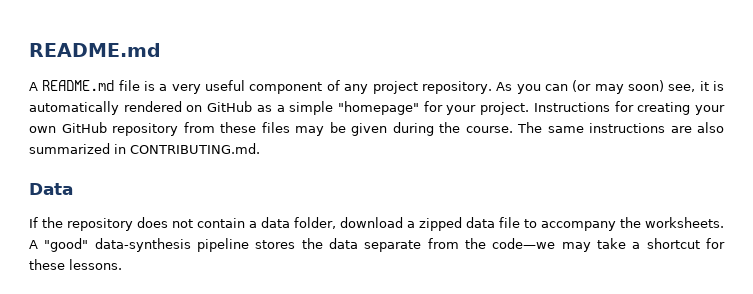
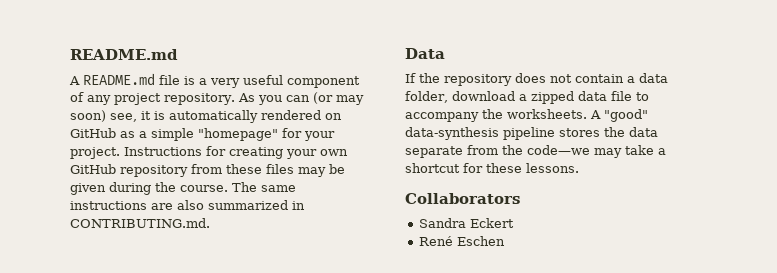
+ Collaborators
+ Sandra Eckert
+ René Eschen

